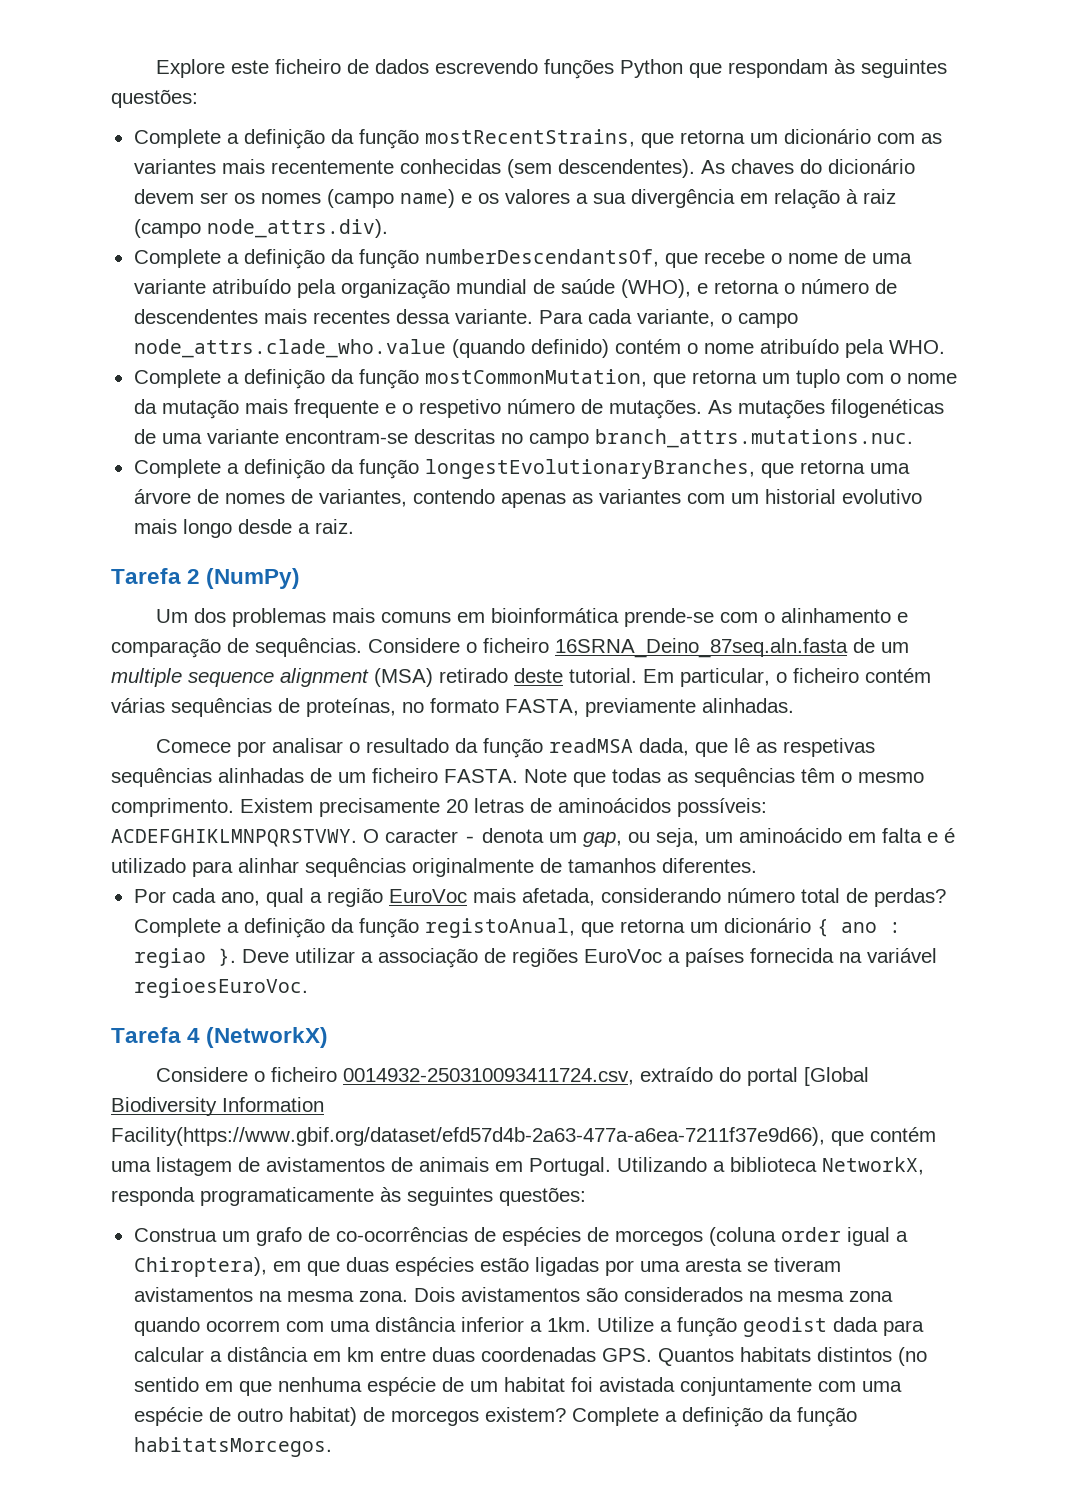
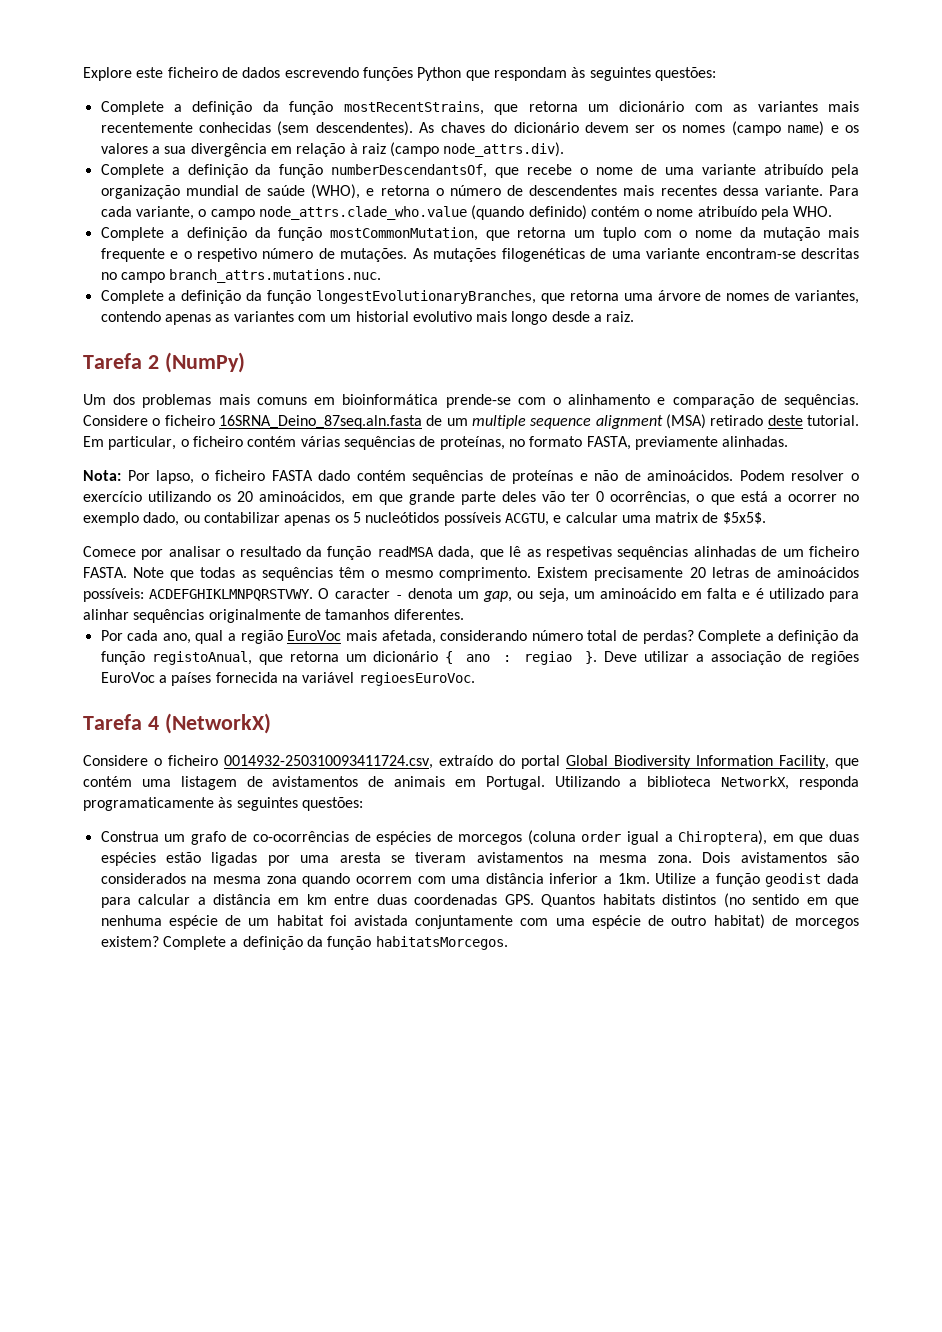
+ Nota: Por lapso, o ficheiro FASTA dado contém sequências de proteínas e não de aminoácidos. Podem resolver o exercício utilizando os 20 aminoácidos, em que grande parte deles vão ter 0 ocorrências, o que está a ocorrer no exemplo dado, ou contabilizar apenas os 5 nucleótidos possíveis ACGTU, e calcular uma matrix de $5x5$.
- Considere o ficheiro 0014932-250310093411724.csv, extraído do portal [Global Biodiversity Information Facility(https://www.gbif.org/dataset/efd57d4b-2a63-477a-a6ea-7211f37e9d66), que contém uma listagem de avistamentos de animais em Portugal.
+ Considere o ficheiro 0014932-250310093411724.csv, extraído do portal Global Biodiversity Information Facility, que contém uma listagem de avistamentos de animais em Portugal.

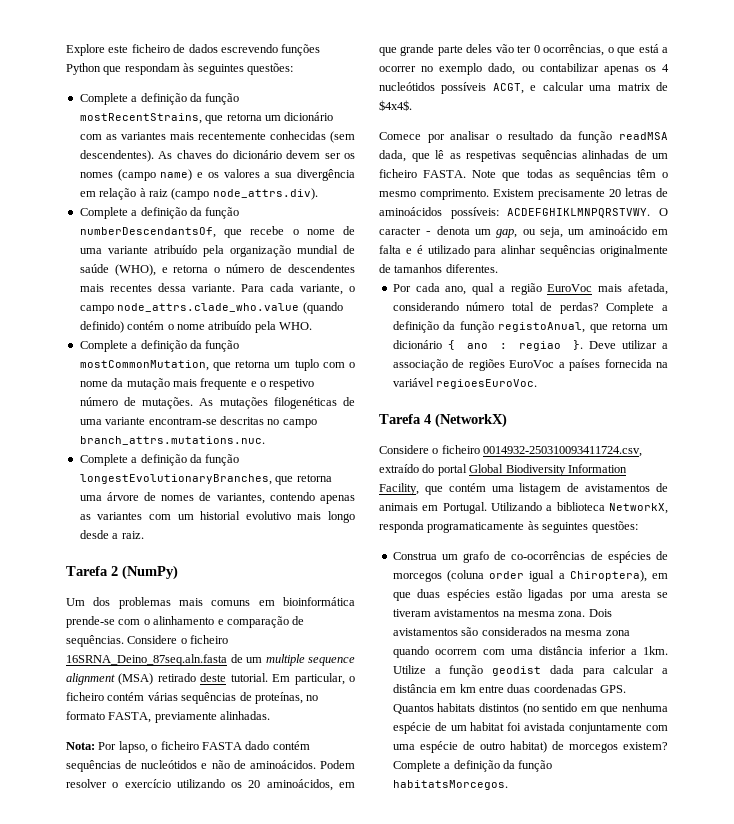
- Nota: Por lapso, o ficheiro FASTA dado contém sequências de proteínas e não de aminoácidos.
+ Nota: Por lapso, o ficheiro FASTA dado contém sequências de nucleótidos e não de aminoácidos.
- Podem resolver o exercício utilizando os 20 aminoácidos, em que grande parte deles vão ter 0 ocorrências, o que está a ocorrer no exemplo dado, ou contabilizar apenas os 5 nucleótidos possíveis ACGTU, e calcular uma matrix de $5x5$.
+ Podem resolver o exercício utilizando os 20 aminoácidos, em que grande parte deles vão ter 0 ocorrências, o que está a ocorrer no exemplo dado, ou contabilizar apenas os 4 nucleótidos possíveis ACGT, e calcular uma matrix de $4x4$.

